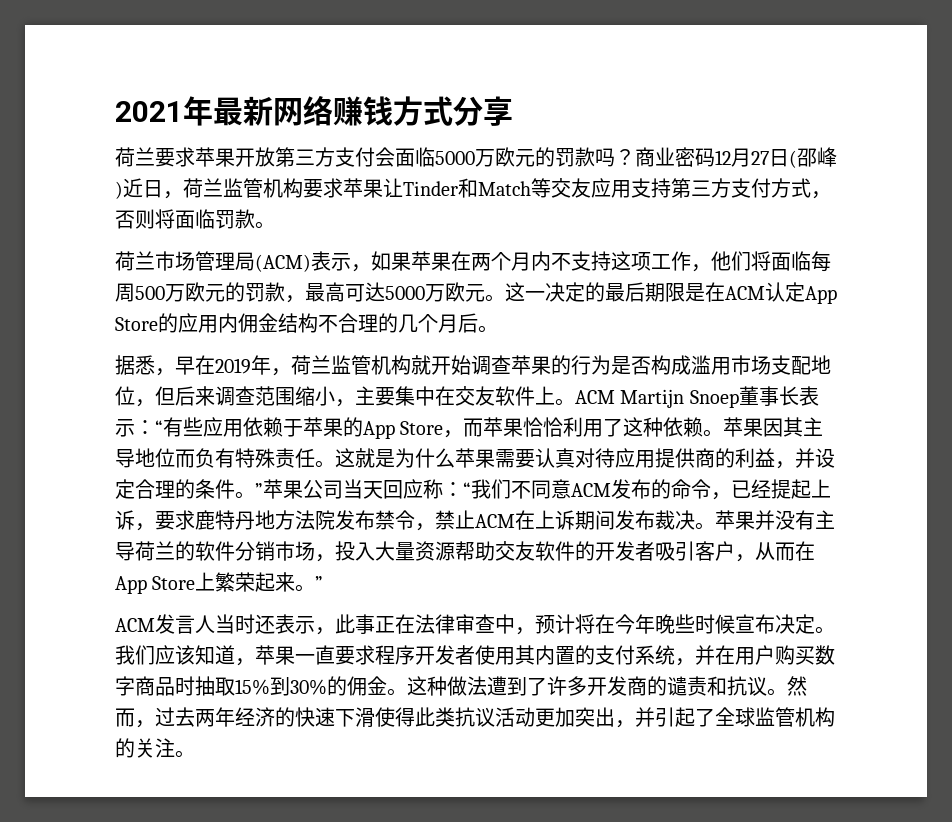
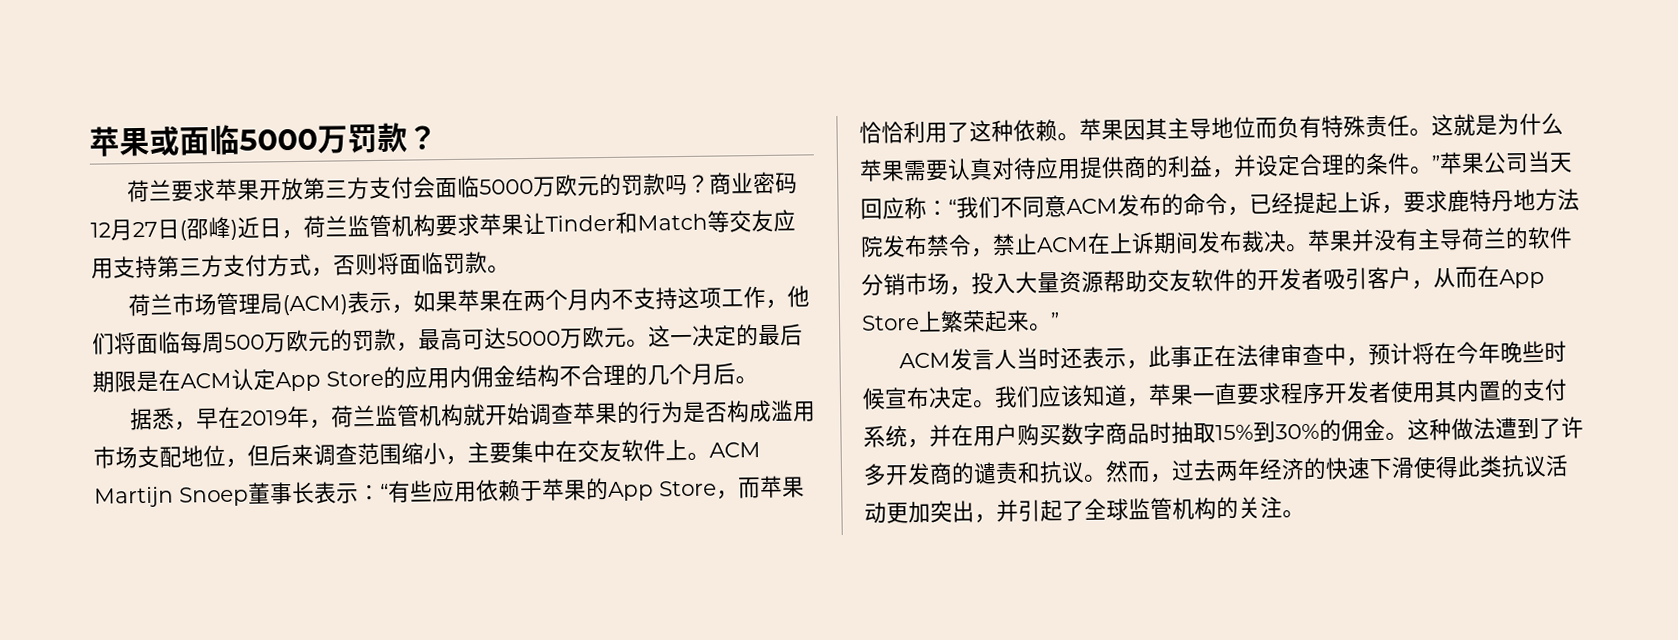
- 2021年最新网络赚钱方式分享
+ 苹果或面临5000万罚款？

